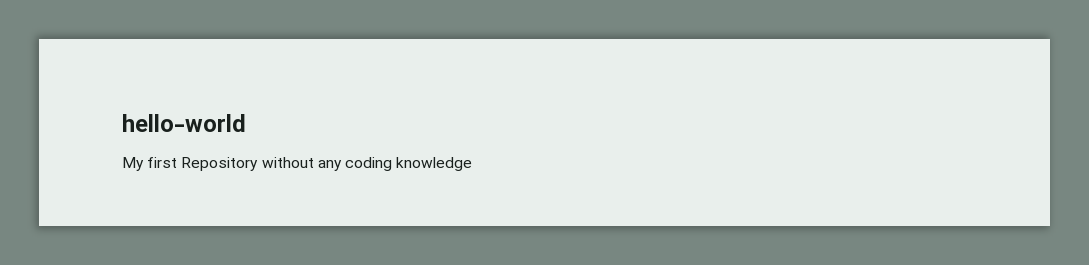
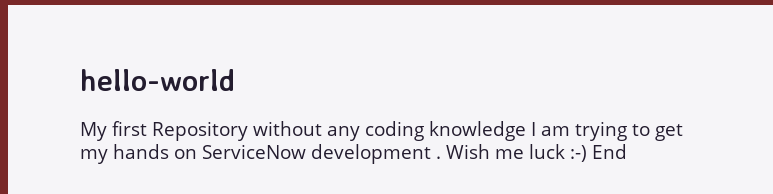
- My first Repository without any coding knowledge
+ My first Repository without any coding knowledge I am trying to get my hands on ServiceNow development . Wish me luck :-) End

